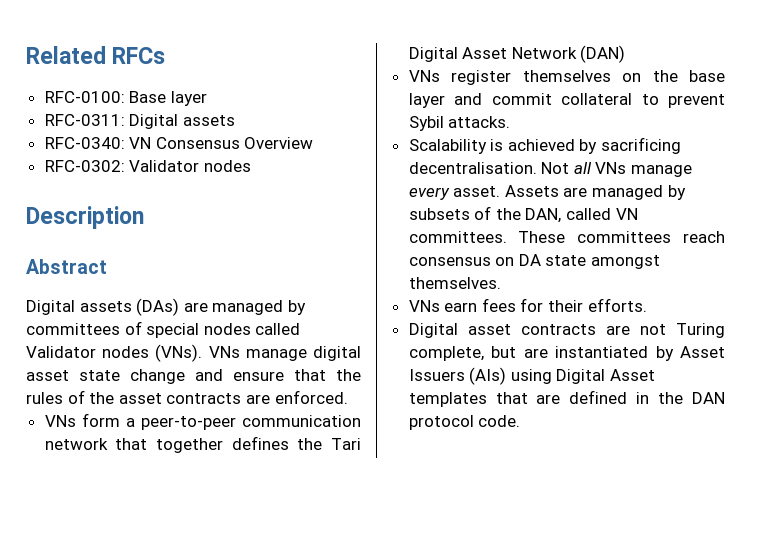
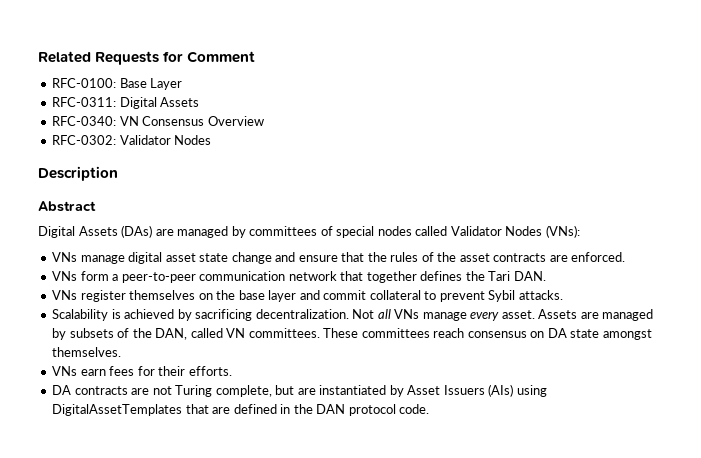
- Related RFCs
+ Related Requests for Comment
- RFC-0100: Base layer
+ RFC-0100: Base Layer
- RFC-0311: Digital assets
+ RFC-0311: Digital Assets
- RFC-0302: Validator nodes
+ RFC-0302: Validator Nodes
- Digital assets (DAs) are managed by committees of special nodes called Validator nodes (VNs). VNs manage digital asset state change and ensure that the rules of the asset contracts are enforced.
+ Digital Assets (DAs) are managed by committees of special nodes called Validator Nodes (VNs):
+ VNs manage digital asset state change and ensure that the rules of the asset contracts are enforced.
- VNs form a peer-to-peer communication network that together defines the Tari Digital Asset Network (DAN)
+ VNs form a peer-to-peer communication network that together defines the Tari DAN.
- Scalability is achieved by sacrificing decentralisation.
+ Scalability is achieved by sacrificing decentralization.
- Digital asset contracts are not Turing complete, but are instantiated by Asset Issuers (AIs) using Digital Asset templates that are defined in the DAN protocol code.
+ DA contracts are not Turing complete, but are instantiated by Asset Issuers (AIs) using DigitalAssetTemplates that are defined in the DAN protocol code.

